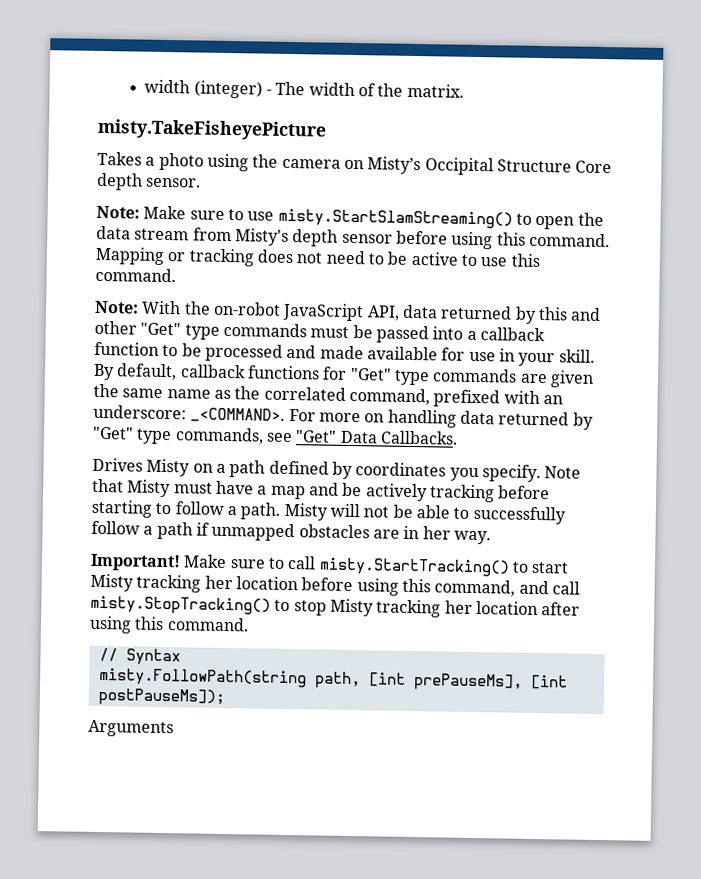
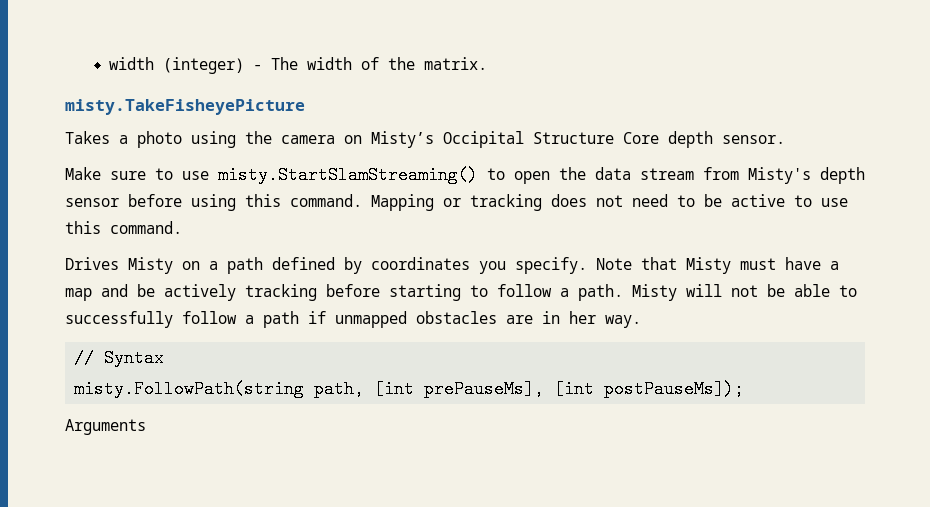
- Note: Make sure to use misty.StartSlamStreaming() to open the data stream from Misty's depth sensor before using this command.
+ Make sure to use misty.StartSlamStreaming() to open the data stream from Misty's depth sensor before using this command.
- Note: With the on-robot JavaScript API, data returned by this and other "Get" type commands must be passed into a callback function to be processed and made available for use in your skill. By default, callback functions for "Get" type commands are given the same name as the correlated command, prefixed with an underscore: _<COMMAND>. For more on handling data returned by "Get" type commands, see "Get" Data Callbacks.
- Important! Make sure to call misty.StartTracking() to start Misty tracking her location before using this command, and call misty.StopTracking() to stop Misty tracking her location after using this command.

